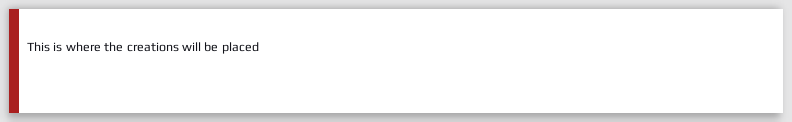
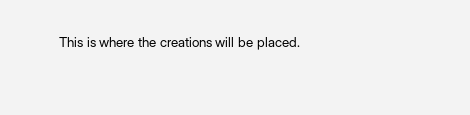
- This is where the creations will be placed
+ This is where the creations will be placed.

